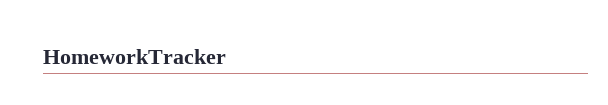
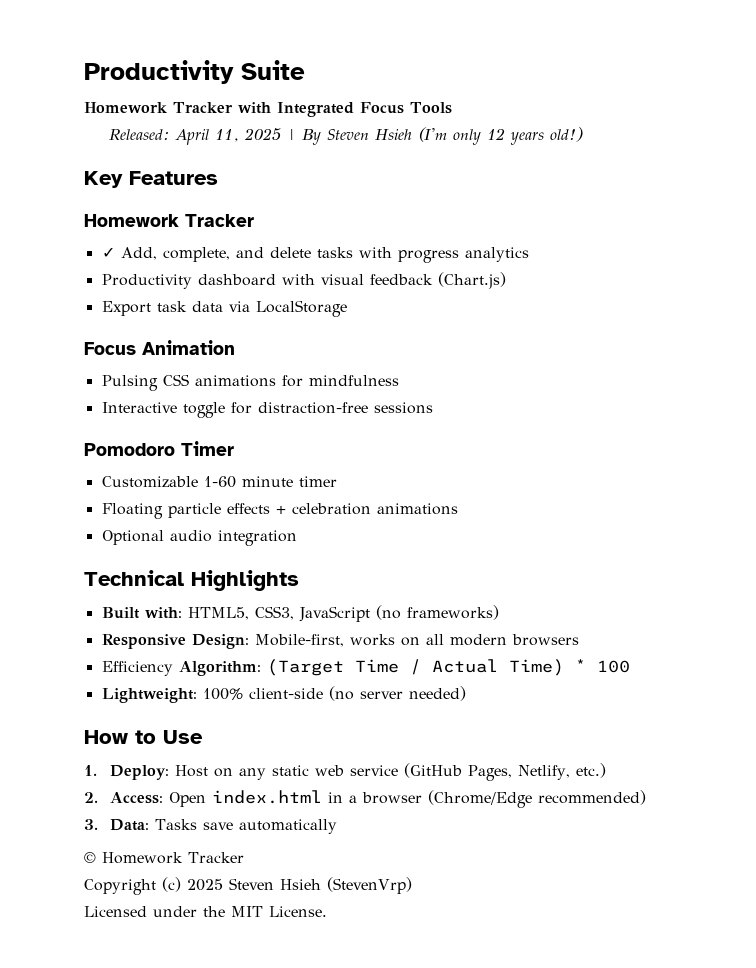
- HomeworkTracker
+ Productivity Suite
+ Homework Tracker with Integrated Focus Tools
+ Released: April 11, 2025 | By Steven Hsieh (I'm only 12 years old!)
+ Key Features
+ Homework Tracker
+ ✓ Add, complete, and delete tasks with progress analytics
+ Productivity dashboard with visual feedback (Chart.js)
+ Export task data via LocalStorage
+ Focus Animation
+ Pulsing CSS animations for mindfulness
+ Interactive toggle for distraction-free sessions
+ Pomodoro Timer
+ Customizable 1-60 minute timer
+ Floating particle effects + celebration animations
+ Optional audio integration
+ Technical Highlights
+ Built with: HTML5, CSS3, JavaScript (no frameworks)
+ Responsive Design: Mobile-first, works on all modern browsers
+ Efficiency Algorithm: (Target Time / Actual Time) * 100
+ Lightweight: 100% client-side (no server needed)
+ How to Use
+ 1. Deploy: Host on any static web service (GitHub Pages, Netlify, etc.)
+ 2. Access: Open index.html in a browser (Chrome/Edge recommended)
+ 3. Data: Tasks save automatically
+ © Homework Tracker
+ Copyright (c) 2025 Steven Hsieh (StevenVrp)
+ Licensed under the MIT License.

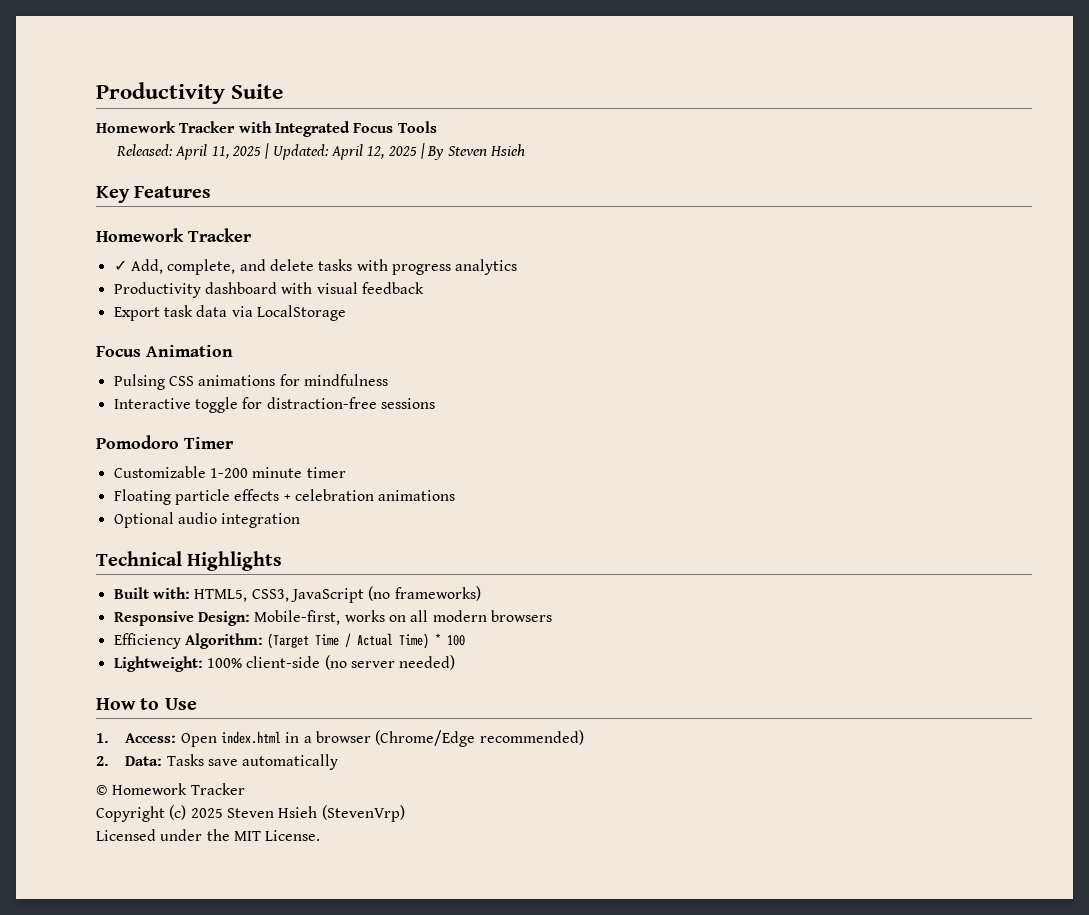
- Released: April 11, 2025 | By Steven Hsieh (I'm only 12 years old!)
+ Released: April 11, 2025 | Updated: April 12, 2025 | By Steven Hsieh
- Productivity dashboard with visual feedback (Chart.js)
+ Productivity dashboard with visual feedback
- Customizable 1-60 minute timer
+ Customizable 1-200 minute timer
- 1. Deploy: Host on any static web service (GitHub Pages, Netlify, etc.)
- 2. Access: Open index.html in a browser (Chrome/Edge recommended)
+ 1. Access: Open index.html in a browser (Chrome/Edge recommended)
- 3. Data: Tasks save automatically
+ 2. Data: Tasks save automatically

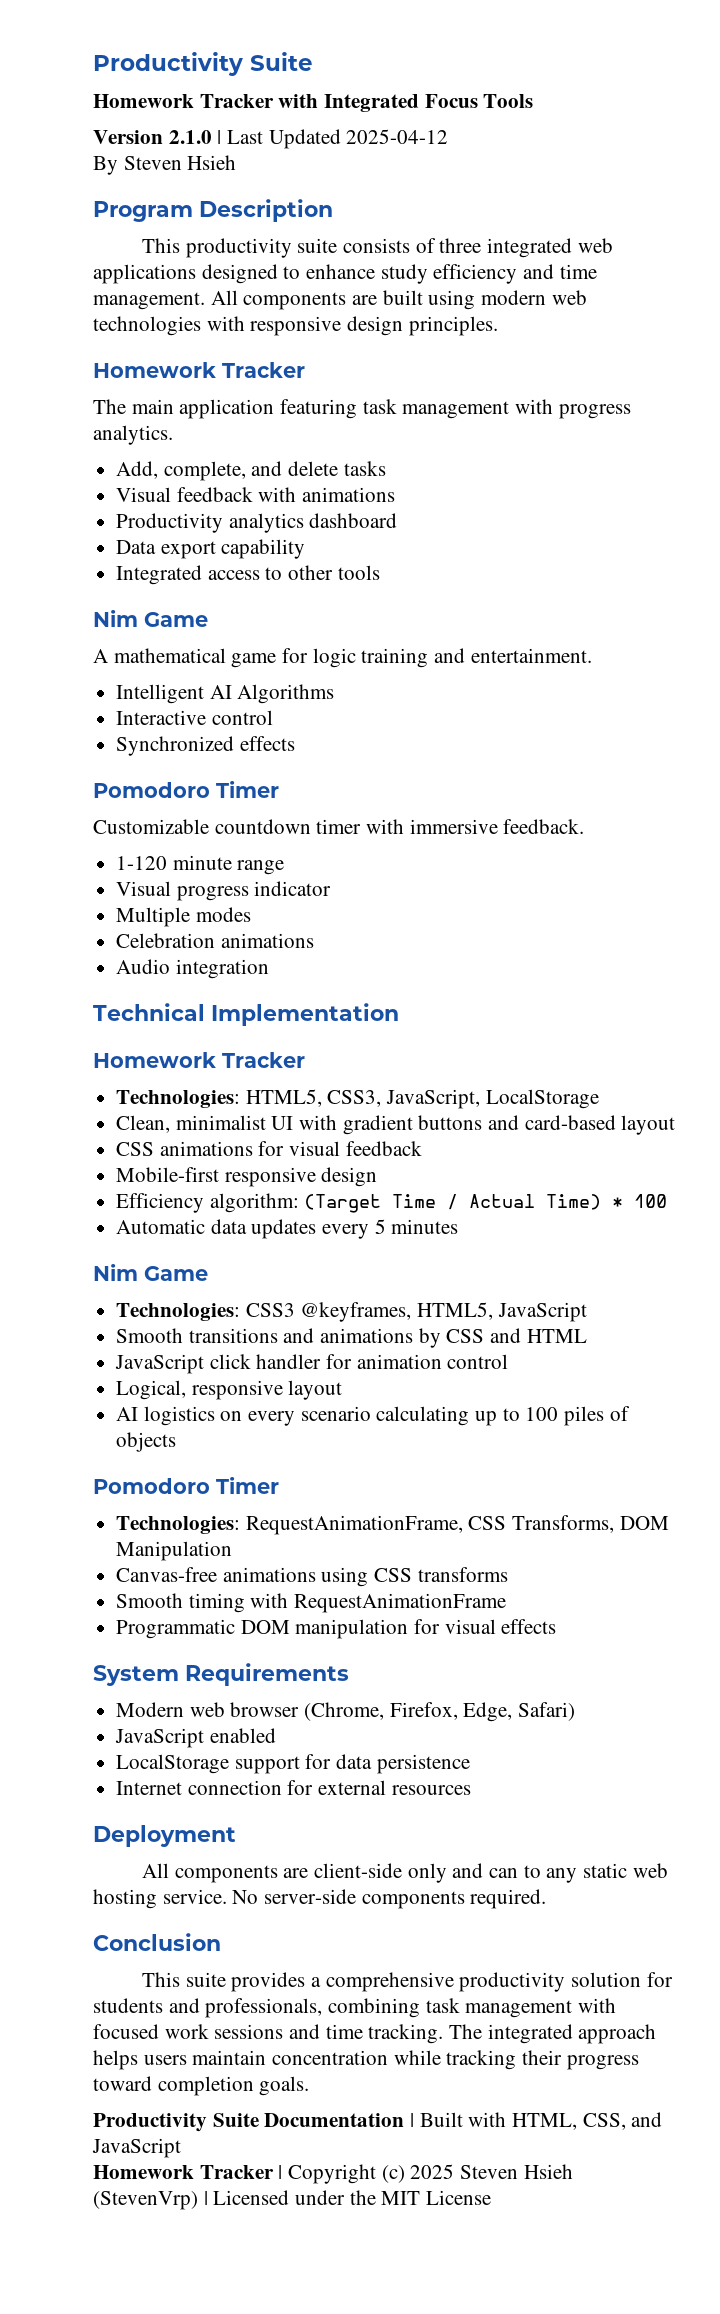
- Released: April 11, 2025 | Updated: April 12, 2025 | By Steven Hsieh
- Key Features
+ Version 2.1.0 | Last Updated 2025-04-12
+ By Steven Hsieh
+ Program Description
+ This productivity suite consists of three integrated web applications designed to enhance study efficiency and time management. All components are built using modern web technologies with responsive design principles.
  Homework Tracker
- ✓ Add, complete, and delete tasks with progress analytics
- Productivity dashboard with visual feedback
- Export task data via LocalStorage
- Focus Animation
- Pulsing CSS animations for mindfulness
- Interactive toggle for distraction-free sessions
+ The main application featuring task management with progress analytics.
+ Add, complete, and delete tasks
+ Visual feedback with animations
+ Productivity analytics dashboard
+ Data export capability
+ Integrated access to other tools
+ Nim Game
+ A mathematical game for logic training and entertainment.
+ Intelligent AI Algorithms
+ Interactive control
+ Synchronized effects
  Pomodoro Timer
- Customizable 1-200 minute timer
- Floating particle effects + celebration animations
- Optional audio integration
+ Customizable countdown timer with immersive feedback.
+ 1-120 minute range
+ Visual progress indicator
+ Multiple modes
+ Celebration animations
+ Audio integration
- Technical Highlights
- Built with: HTML5, CSS3, JavaScript (no frameworks)
- Responsive Design: Mobile-first, works on all modern browsers
+ Technical Implementation
+ Homework Tracker
+ Technologies: HTML5, CSS3, JavaScript, LocalStorage
+ Clean, minimalist UI with gradient buttons and card-based layout
+ CSS animations for visual feedback
+ Mobile-first responsive design
- Efficiency Algorithm: (Target Time / Actual Time) * 100
+ Efficiency algorithm: (Target Time / Actual Time) * 100
- Lightweight: 100% client-side (no server needed)
- How to Use
- 1. Access: Open index.html in a browser (Chrome/Edge recommended)
- 2. Data: Tasks save automatically
- © Homework Tracker
- Copyright (c) 2025 Steven Hsieh (StevenVrp)
- Licensed under the MIT License.
+ Automatic data updates every 5 minutes
+ Nim Game
+ Technologies: CSS3 @keyframes, HTML5, JavaScript
+ Smooth transitions and animations by CSS and HTML
+ JavaScript click handler for animation control
+ Logical, responsive layout
+ AI logistics on every scenario calculating up to 100 piles of objects
+ Pomodoro Timer
+ Technologies: RequestAnimationFrame, CSS Transforms, DOM Manipulation
+ Canvas-free animations using CSS transforms
+ Smooth timing with RequestAnimationFrame
+ Programmatic DOM manipulation for visual effects
+ System Requirements
+ Modern web browser (Chrome, Firefox, Edge, Safari)
+ JavaScript enabled
+ LocalStorage support for data persistence
+ Internet connection for external resources
+ Deployment
+ All components are client-side only and can to any static web hosting service. No server-side components required.
+ Conclusion
+ This suite provides a comprehensive productivity solution for students and professionals, combining task management with focused work sessions and time tracking. The integrated approach helps users maintain concentration while tracking their progress toward completion goals.
+ Productivity Suite Documentation | Built with HTML, CSS, and JavaScript
+ Homework Tracker | Copyright (c) 2025 Steven Hsieh (StevenVrp) | Licensed under the MIT License

